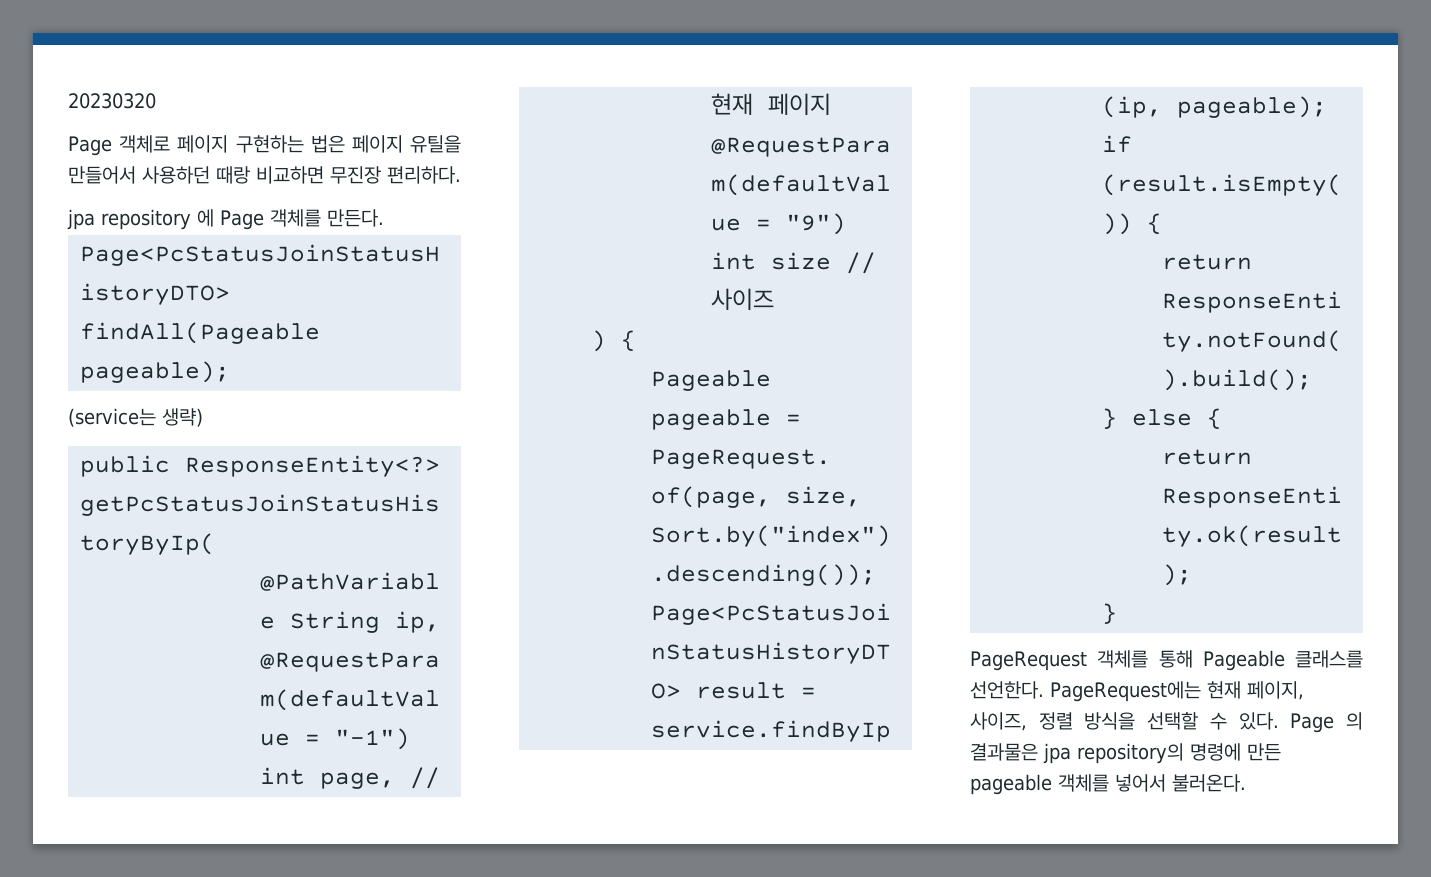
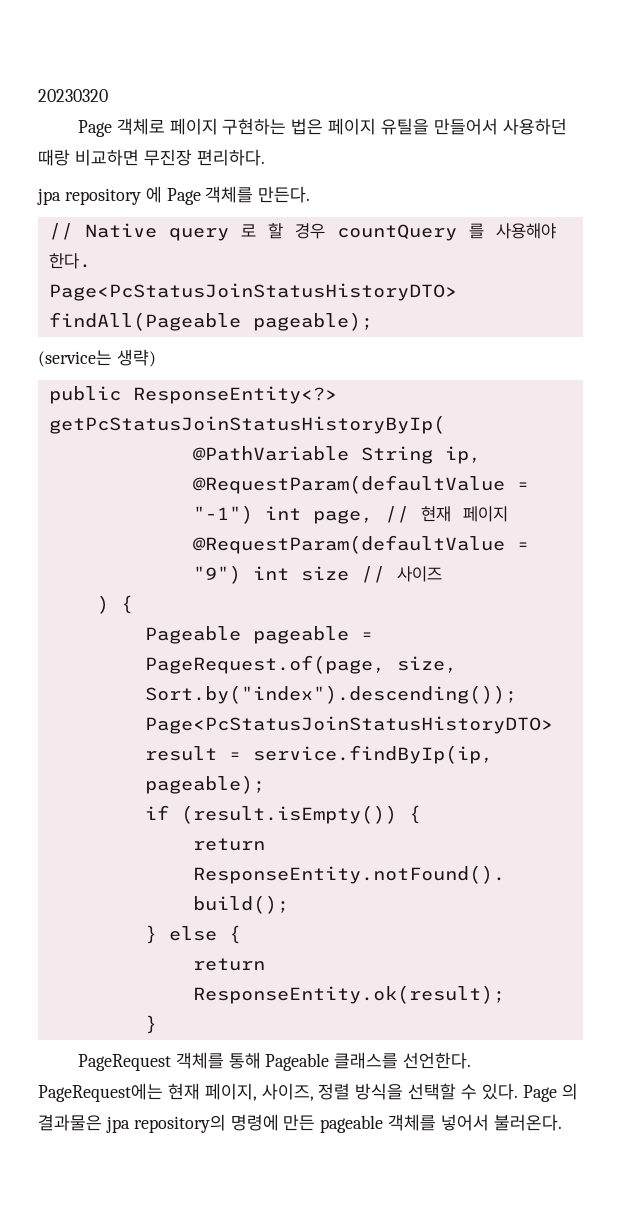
+ // Native query 로 할 경우 countQuery 를 사용해야 한다.

